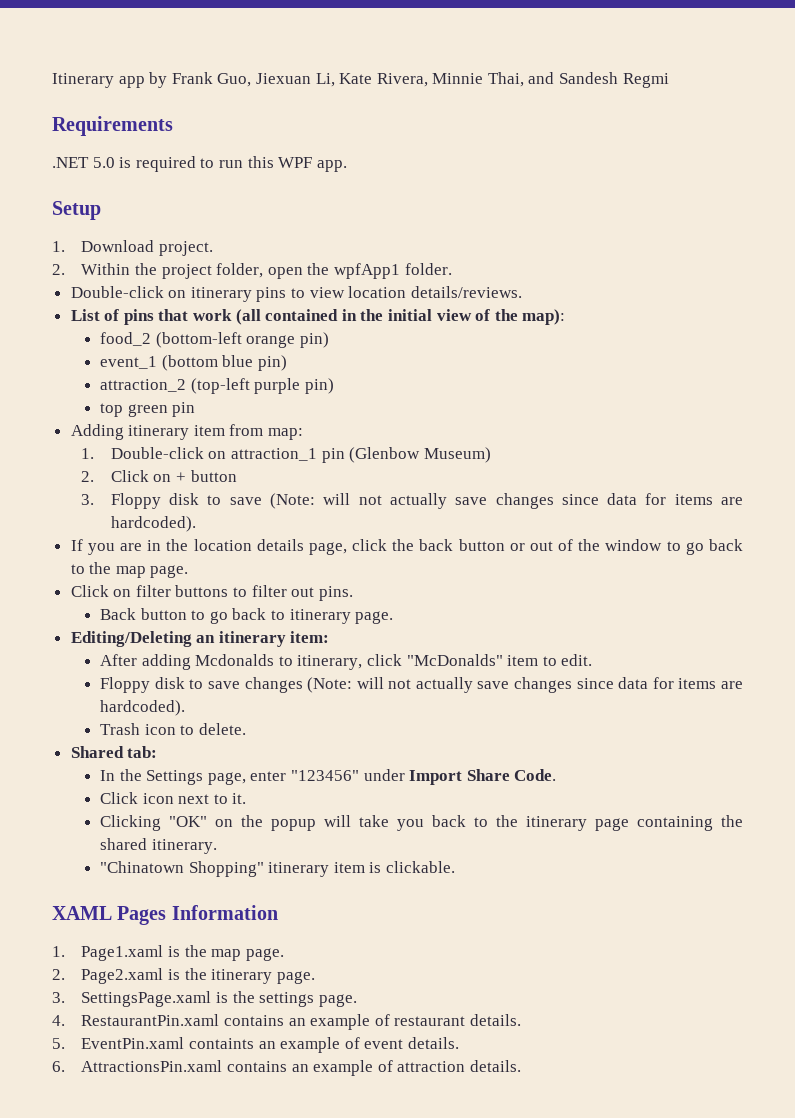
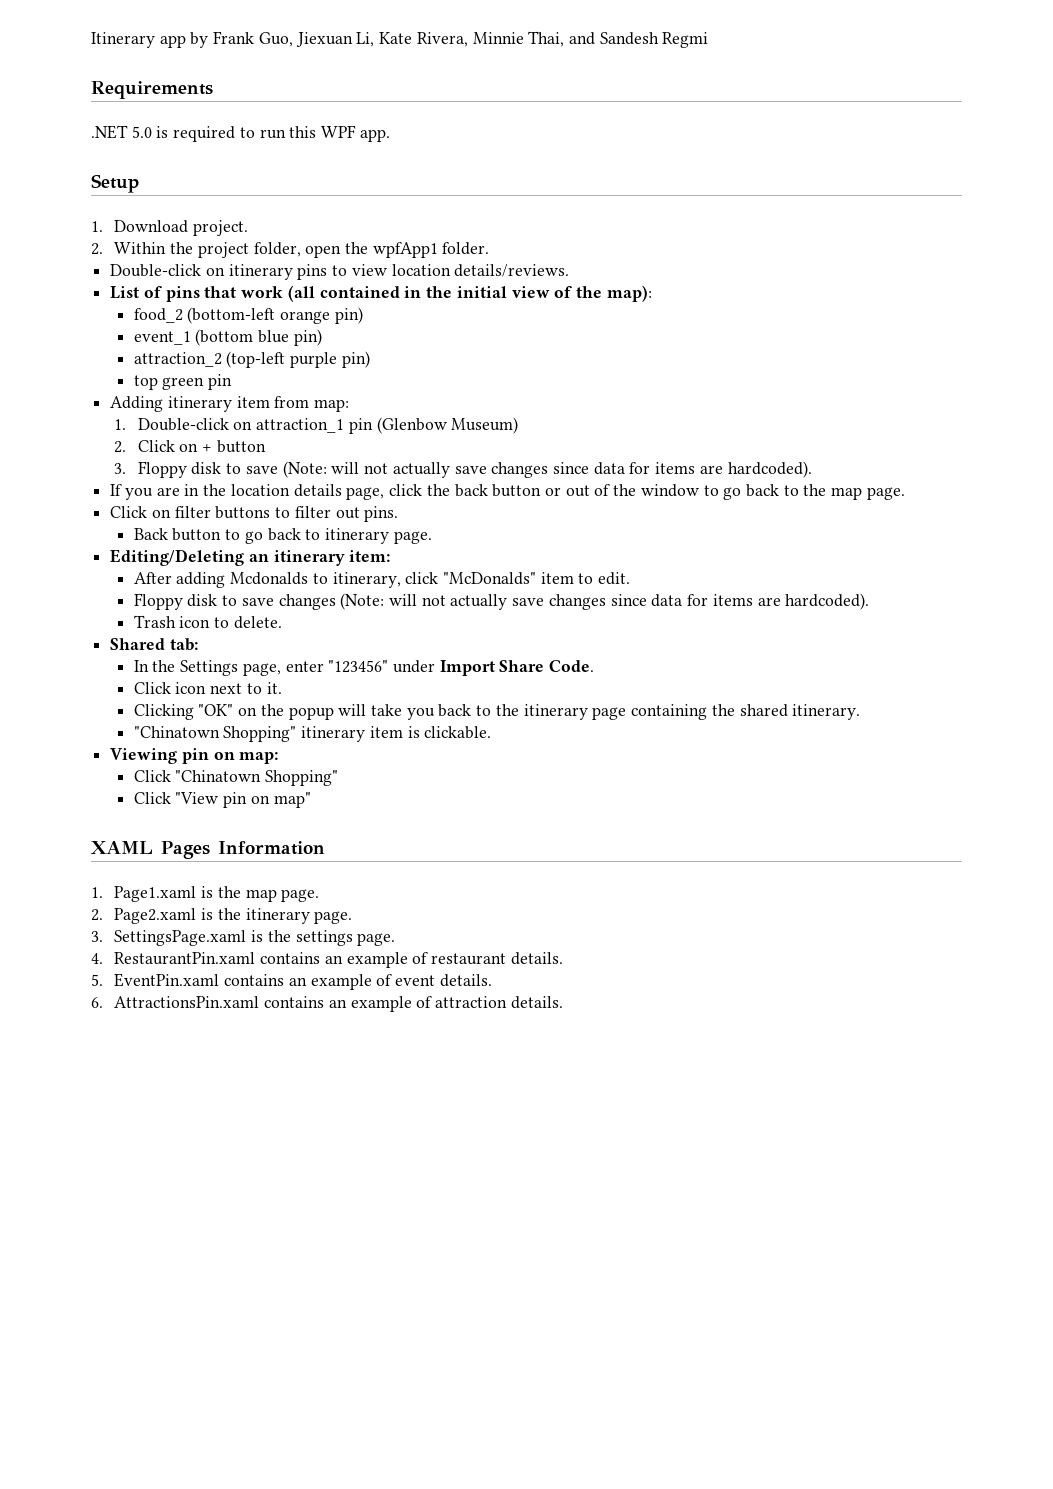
+ Viewing pin on map:
+ Click "Chinatown Shopping"
+ Click "View pin on map"
- 5. EventPin.xaml containts an example of event details.
+ 5. EventPin.xaml contains an example of event details.

